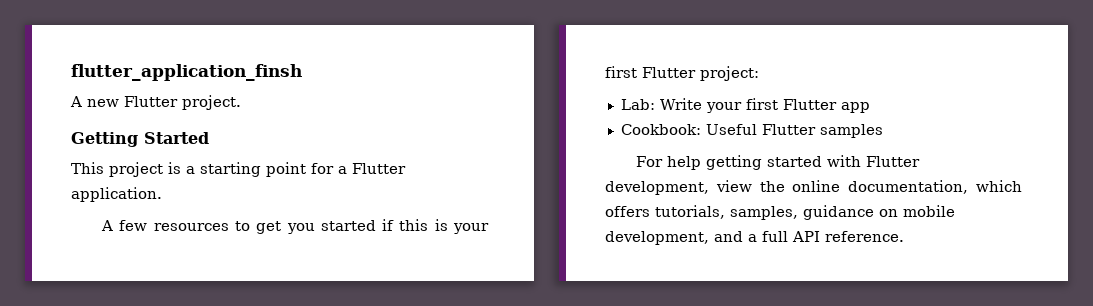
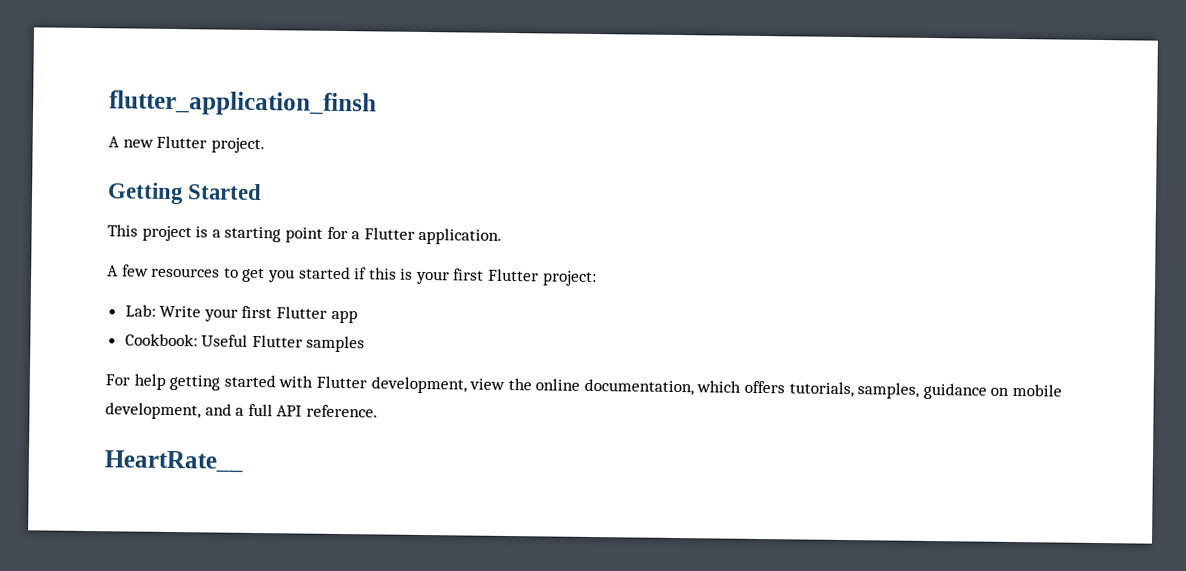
+ HeartRate__

